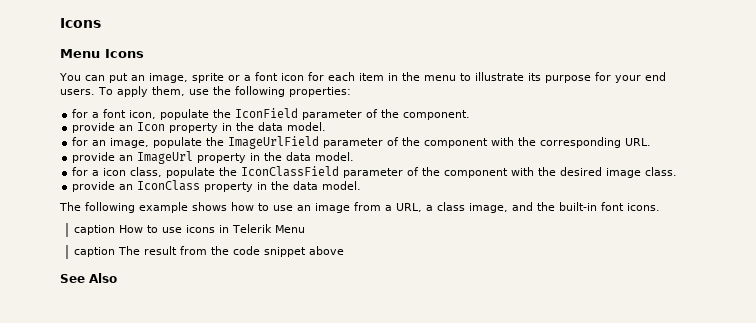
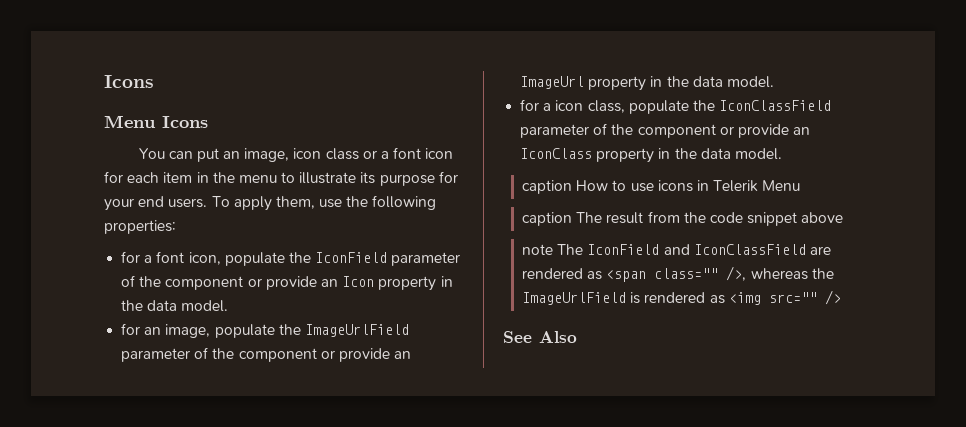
- You can put an image, sprite or a font icon for each item in the menu to illustrate its purpose for your end users.
+ You can put an image, icon class or a font icon for each item in the menu to illustrate its purpose for your end users.
- for a font icon, populate the IconField parameter of the component.
- provide an Icon property in the data model.
+ for a font icon, populate the IconField parameter of the component or provide an Icon property in the data model.
- for an image, populate the ImageUrlField parameter of the component with the corresponding URL.
- provide an ImageUrl property in the data model.
+ for an image, populate the ImageUrlField parameter of the component or provide an ImageUrl property in the data model.
- for a icon class, populate the IconClassField parameter of the component with the desired image class.
- provide an IconClass property in the data model.
+ for a icon class, populate the IconClassField parameter of the component or provide an IconClass property in the data model.
- The following example shows how to use an image from a URL, a class image, and the built-in font icons.
+ note The IconField and IconClassField are rendered as <span class="" />, whereas the ImageUrlField is rendered as <img src="" />

